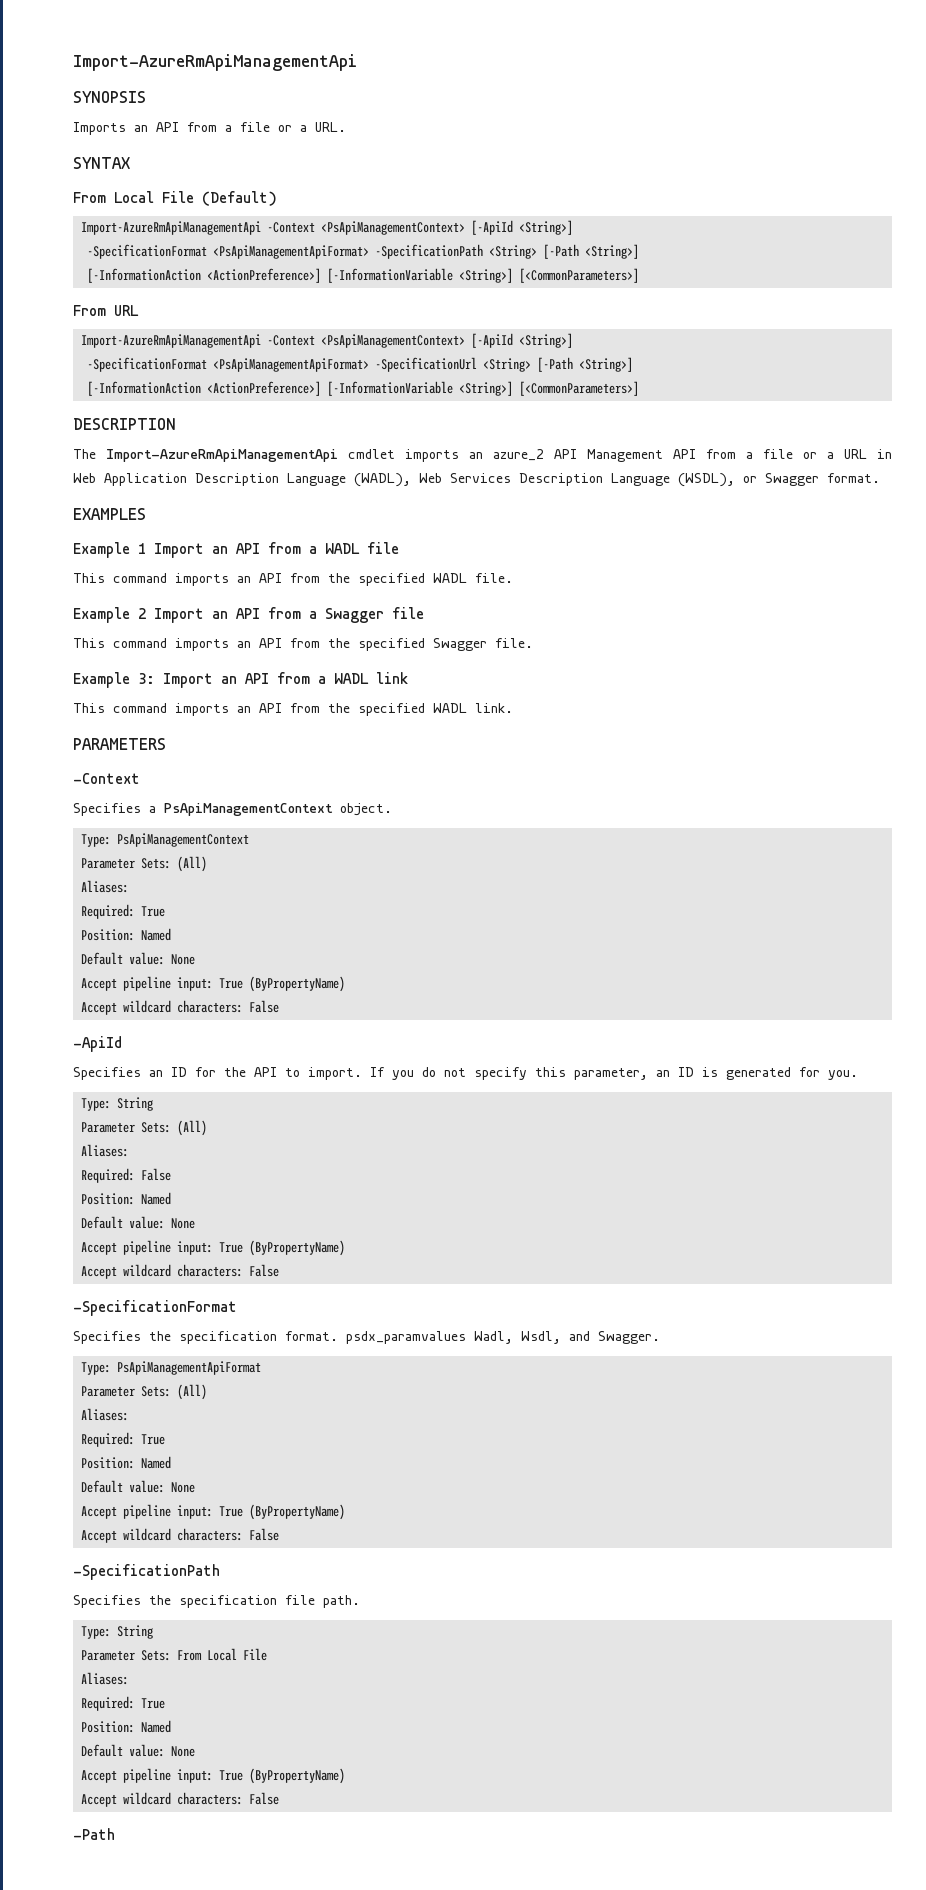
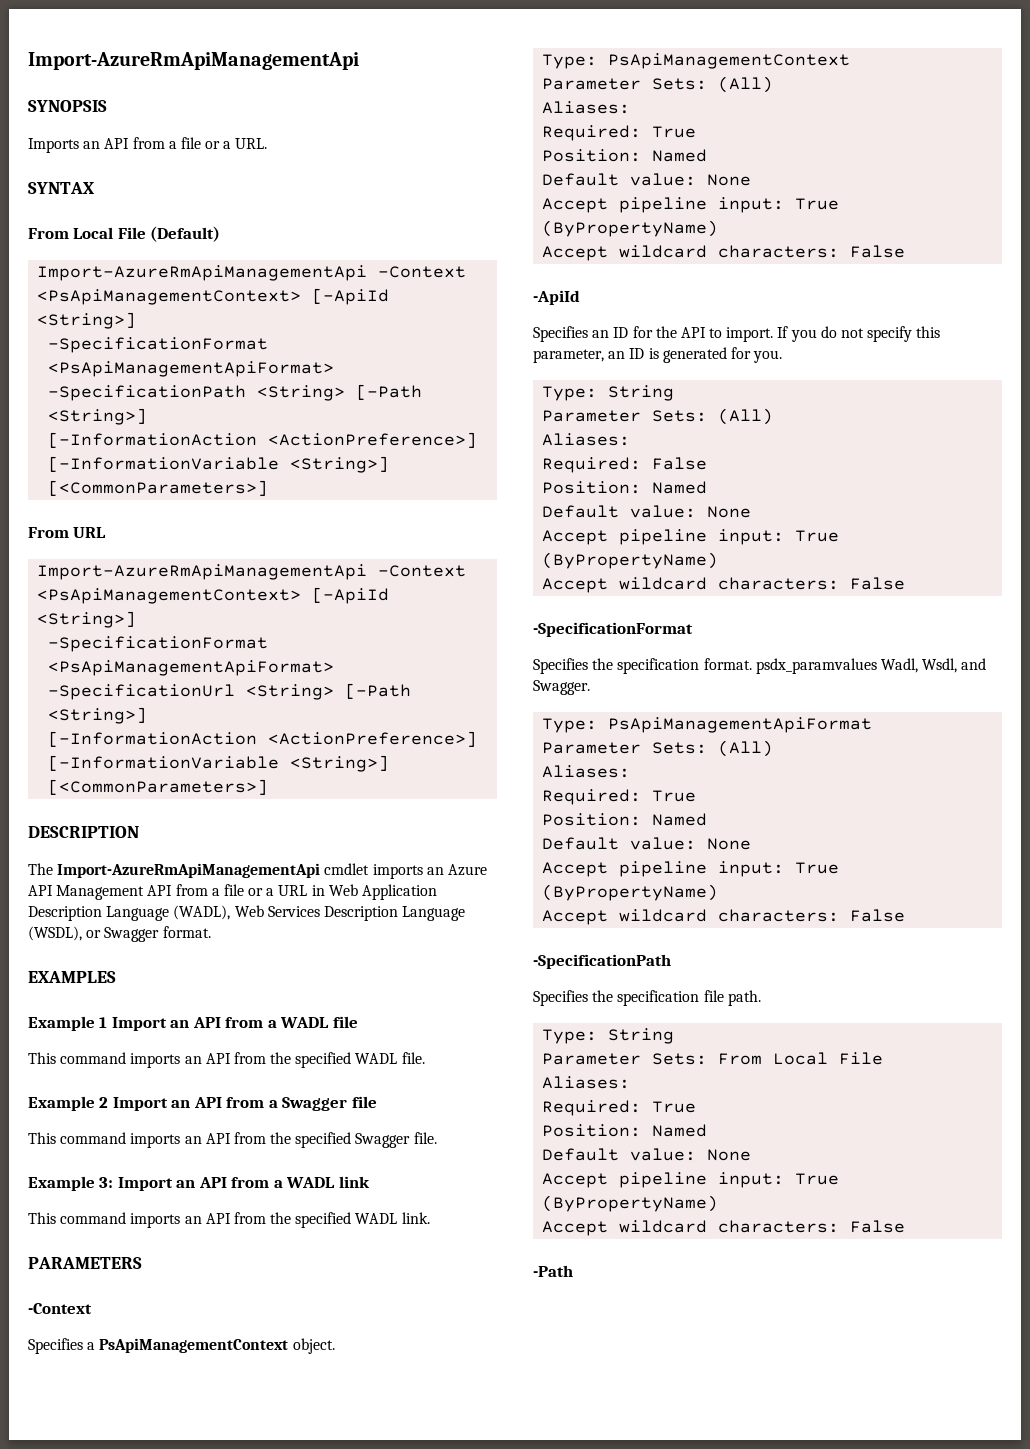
- The Import-AzureRmApiManagementApi cmdlet imports an azure_2 API Management API from a file or a URL in Web Application Description Language (WADL), Web Services Description Language (WSDL), or Swagger format.
+ The Import-AzureRmApiManagementApi cmdlet imports an Azure API Management API from a file or a URL in Web Application Description Language (WADL), Web Services Description Language (WSDL), or Swagger format.

